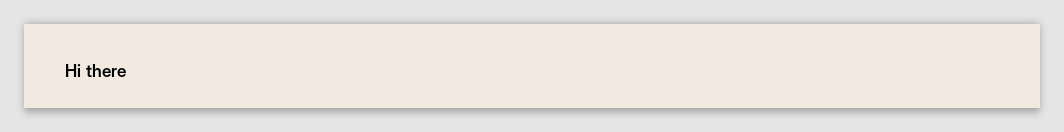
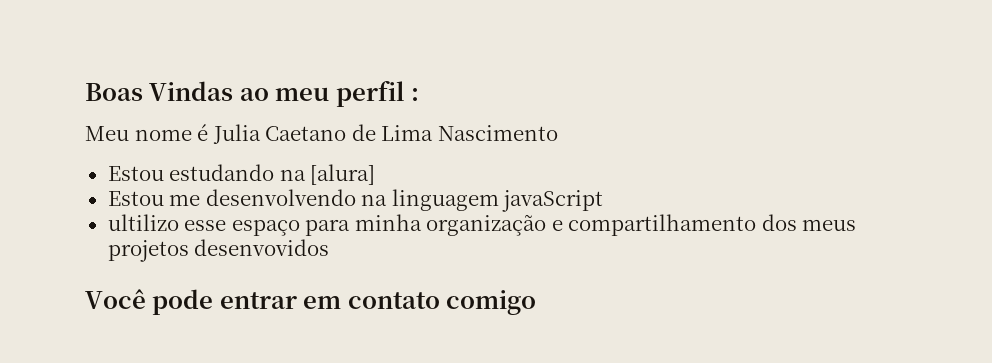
- Hi there
+ Boas Vindas ao meu perfil :
+ Meu nome é Julia Caetano de Lima Nascimento
+ Estou estudando na [alura]
+ Estou me desenvolvendo na linguagem javaScript
+ ultilizo esse espaço para minha organização e compartilhamento dos meus projetos desenvovidos
+ Você pode entrar em contato comigo

